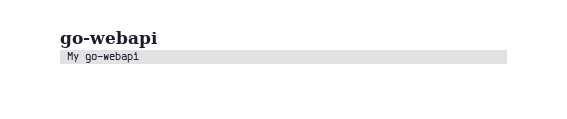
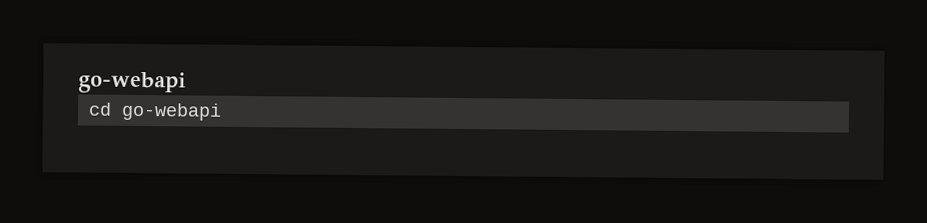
- My go-webapi
+ cd go-webapi

